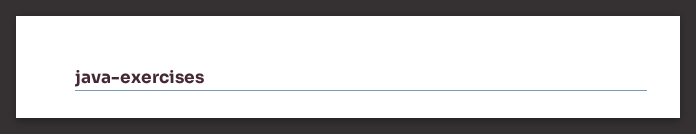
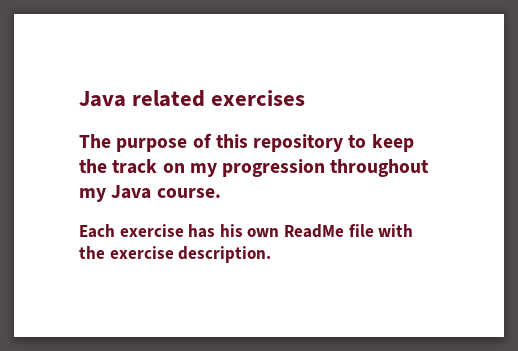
- java-exercises
+ Java related exercises
+ The purpose of this repository to keep the track on my progression throughout my Java course.
+ Each exercise has his own ReadMe file with the exercise description.

